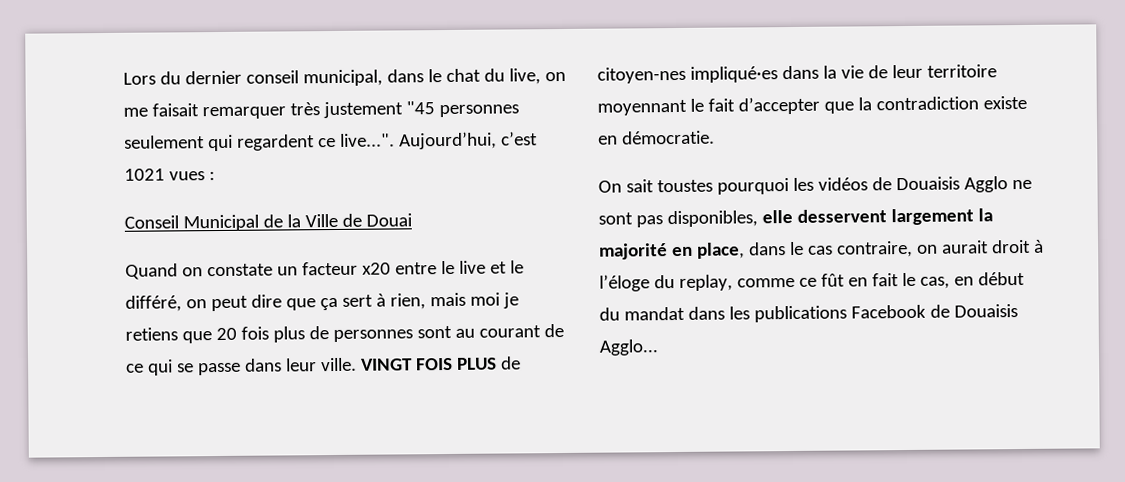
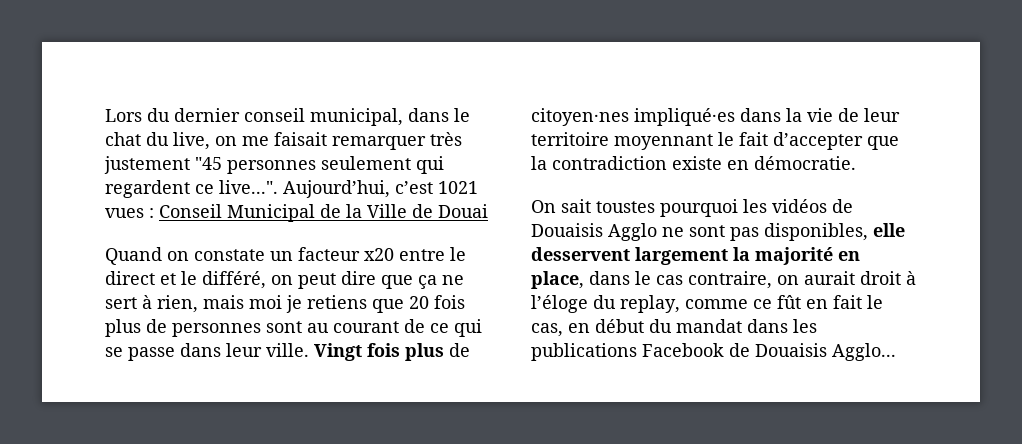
- Lors du dernier conseil municipal, dans le chat du live, on me faisait remarquer très justement "45 personnes seulement qui regardent ce live...". Aujourd’hui, c’est 1021 vues :
- Conseil Municipal de la Ville de Douai
+ Lors du dernier conseil municipal, dans le chat du live, on me faisait remarquer très justement "45 personnes seulement qui regardent ce live...". Aujourd’hui, c’est 1021 vues : Conseil Municipal de la Ville de Douai
- Quand on constate un facteur x20 entre le live et le différé, on peut dire que ça sert à rien, mais moi je retiens que 20 fois plus de personnes sont au courant de ce qui se passe dans leur ville.
+ Quand on constate un facteur x20 entre le direct et le différé, on peut dire que ça ne sert à rien, mais moi je retiens que 20 fois plus de personnes sont au courant de ce qui se passe dans leur ville.
- VINGT FOIS PLUS de citoyen-nes impliqué·es dans la vie de leur territoire moyennant le fait d’accepter que la contradiction existe en démocratie.
+ Vingt fois plus de citoyen·nes impliqué·es dans la vie de leur territoire moyennant le fait d’accepter que la contradiction existe en démocratie.

